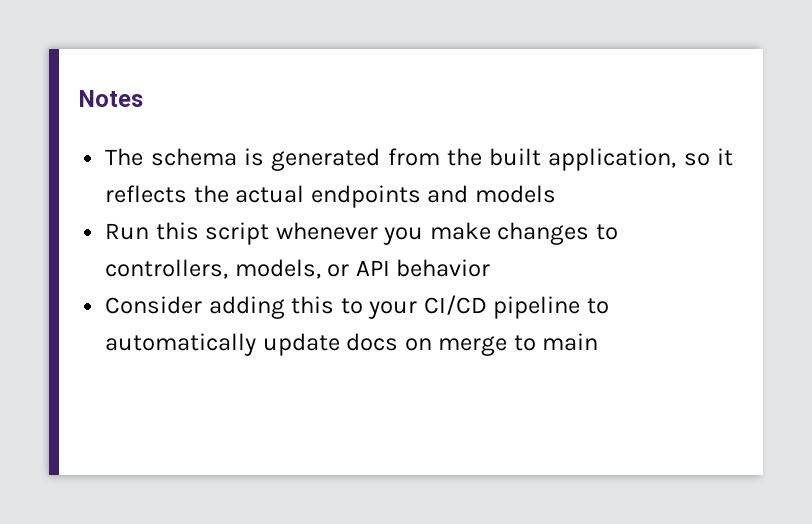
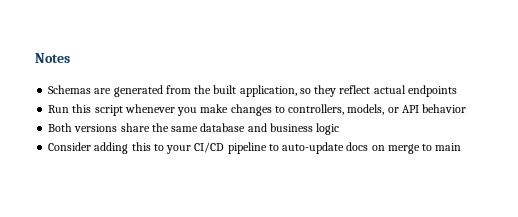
- The schema is generated from the built application, so it reflects the actual endpoints and models
+ Schemas are generated from the built application, so they reflect actual endpoints
+ Both versions share the same database and business logic
- Consider adding this to your CI/CD pipeline to automatically update docs on merge to main
+ Consider adding this to your CI/CD pipeline to auto-update docs on merge to main

